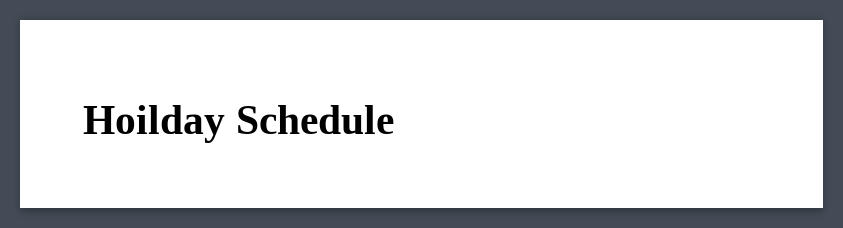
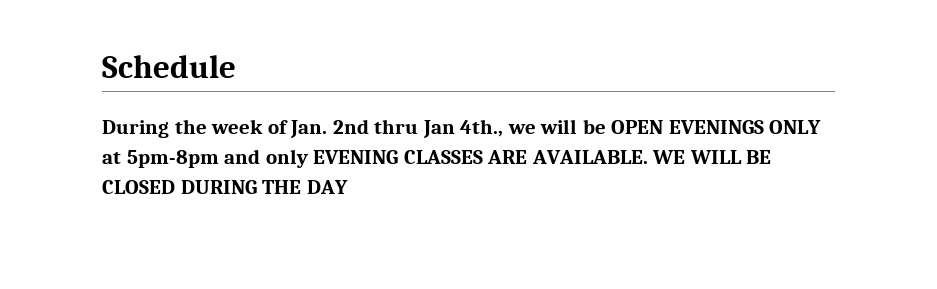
- Hoilday Schedule
+ Schedule
+ During the week of Jan. 2nd thru Jan 4th., we will be OPEN EVENINGS ONLY at 5pm-8pm and only EVENING CLASSES ARE AVAILABLE. WE WILL BE CLOSED DURING THE DAY

